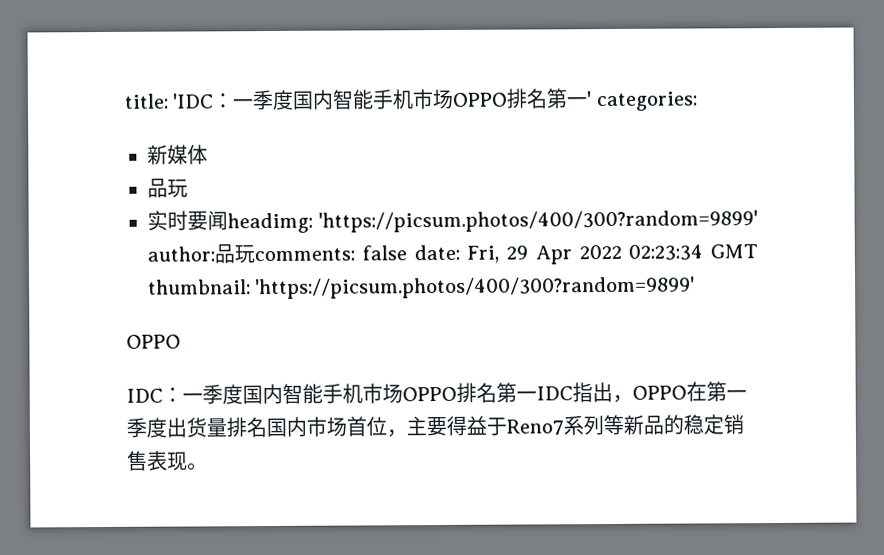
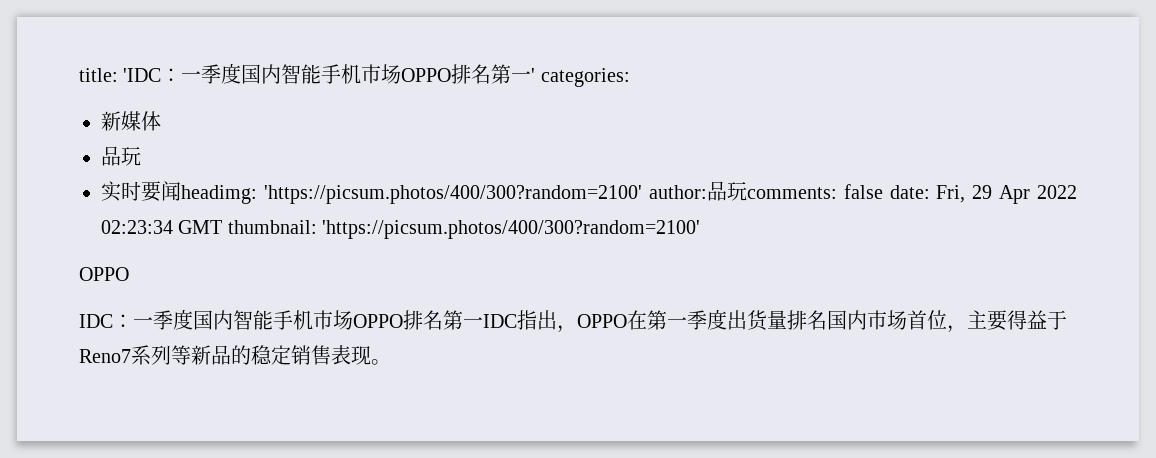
- 实时要闻headimg: 'https://picsum.photos/400/300?random=9899' author:品玩comments: false date: Fri, 29 Apr 2022 02:23:34 GMT thumbnail: 'https://picsum.photos/400/300?random=9899'
+ 实时要闻headimg: 'https://picsum.photos/400/300?random=2100' author:品玩comments: false date: Fri, 29 Apr 2022 02:23:34 GMT thumbnail: 'https://picsum.photos/400/300?random=2100'

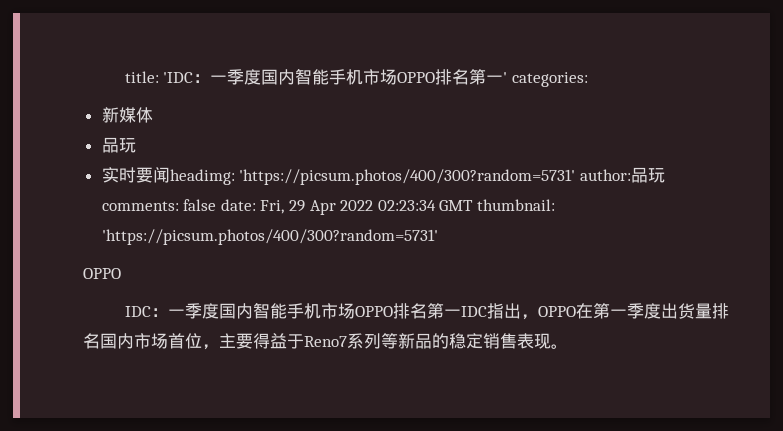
- 实时要闻headimg: 'https://picsum.photos/400/300?random=2100' author:品玩comments: false date: Fri, 29 Apr 2022 02:23:34 GMT thumbnail: 'https://picsum.photos/400/300?random=2100'
+ 实时要闻headimg: 'https://picsum.photos/400/300?random=5731' author:品玩comments: false date: Fri, 29 Apr 2022 02:23:34 GMT thumbnail: 'https://picsum.photos/400/300?random=5731'

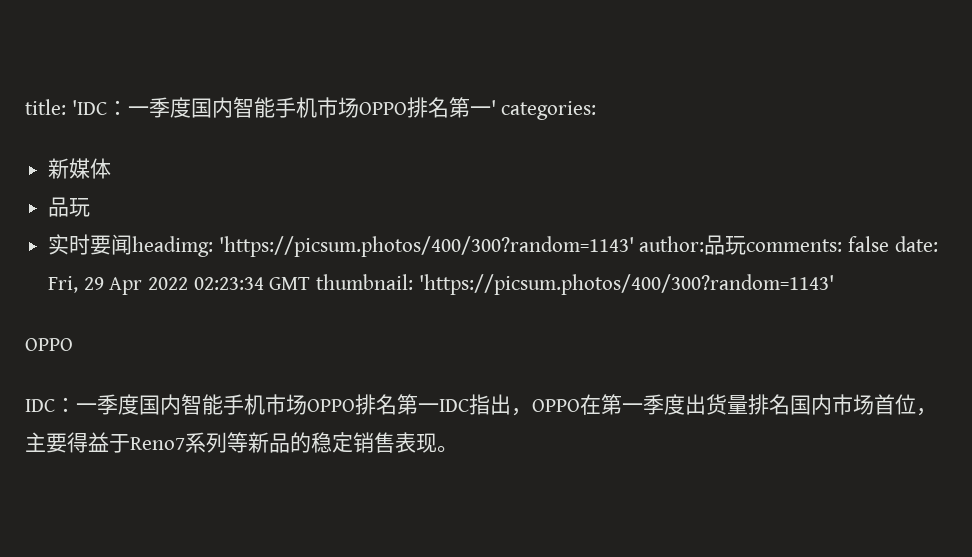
- 实时要闻headimg: 'https://picsum.photos/400/300?random=5731' author:品玩comments: false date: Fri, 29 Apr 2022 02:23:34 GMT thumbnail: 'https://picsum.photos/400/300?random=5731'
+ 实时要闻headimg: 'https://picsum.photos/400/300?random=1143' author:品玩comments: false date: Fri, 29 Apr 2022 02:23:34 GMT thumbnail: 'https://picsum.photos/400/300?random=1143'

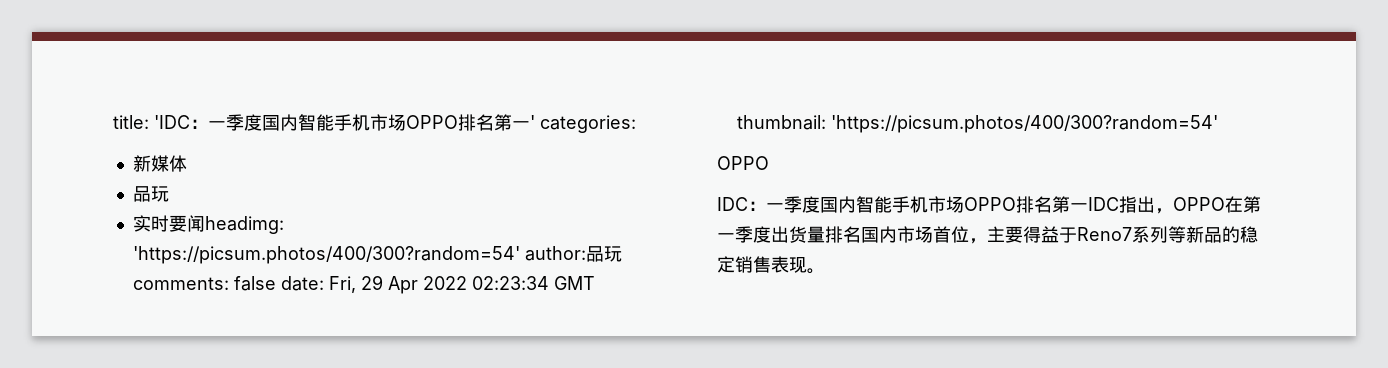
- 实时要闻headimg: 'https://picsum.photos/400/300?random=1143' author:品玩comments: false date: Fri, 29 Apr 2022 02:23:34 GMT thumbnail: 'https://picsum.photos/400/300?random=1143'
+ 实时要闻headimg: 'https://picsum.photos/400/300?random=54' author:品玩comments: false date: Fri, 29 Apr 2022 02:23:34 GMT thumbnail: 'https://picsum.photos/400/300?random=54'

